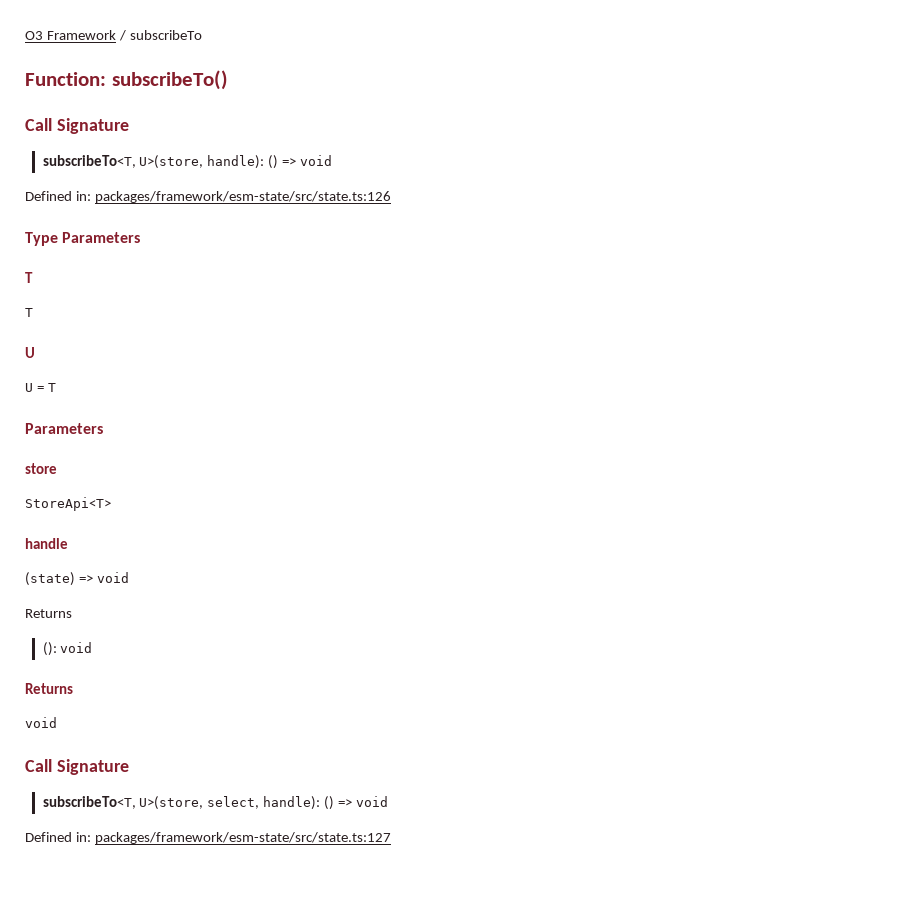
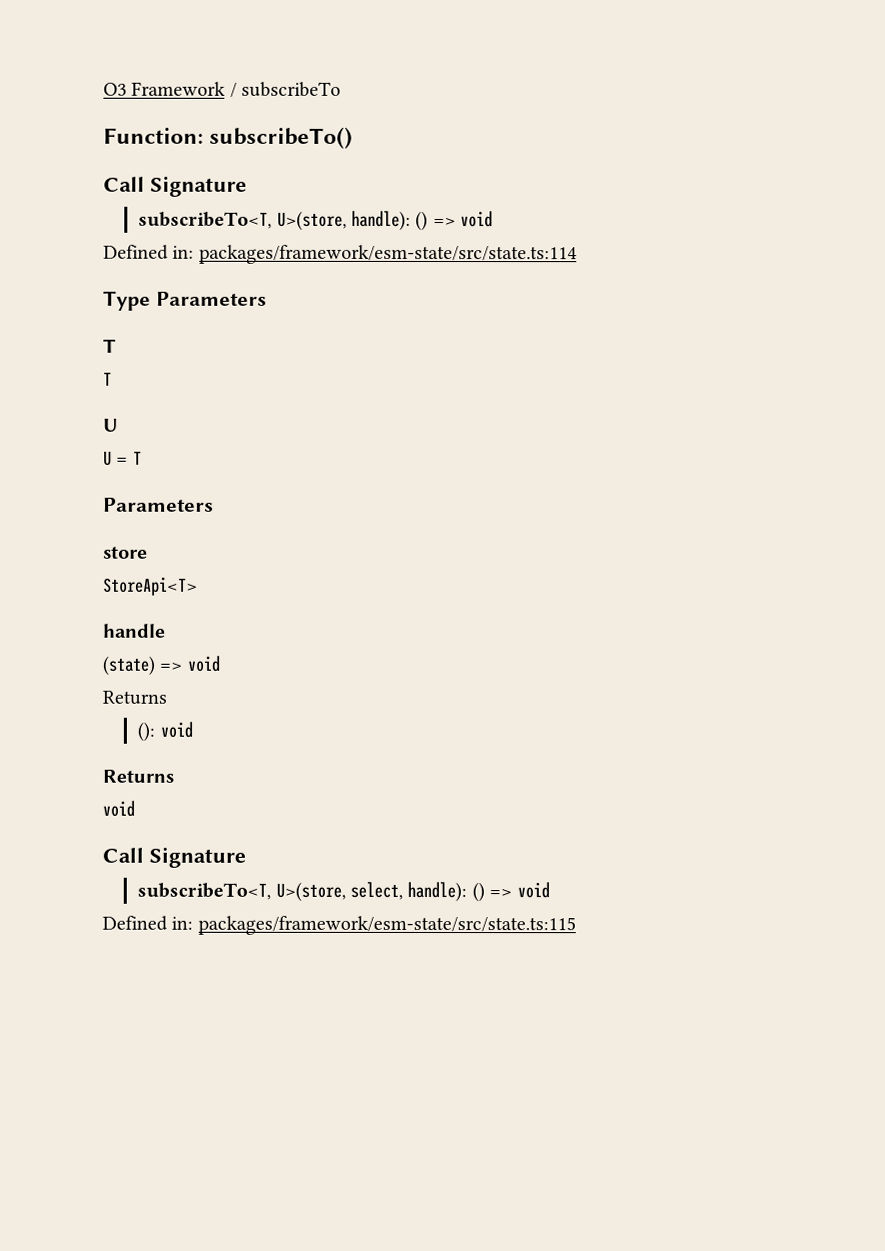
- Defined in: packages/framework/esm-state/src/state.ts:126
+ Defined in: packages/framework/esm-state/src/state.ts:114
- Defined in: packages/framework/esm-state/src/state.ts:127
+ Defined in: packages/framework/esm-state/src/state.ts:115

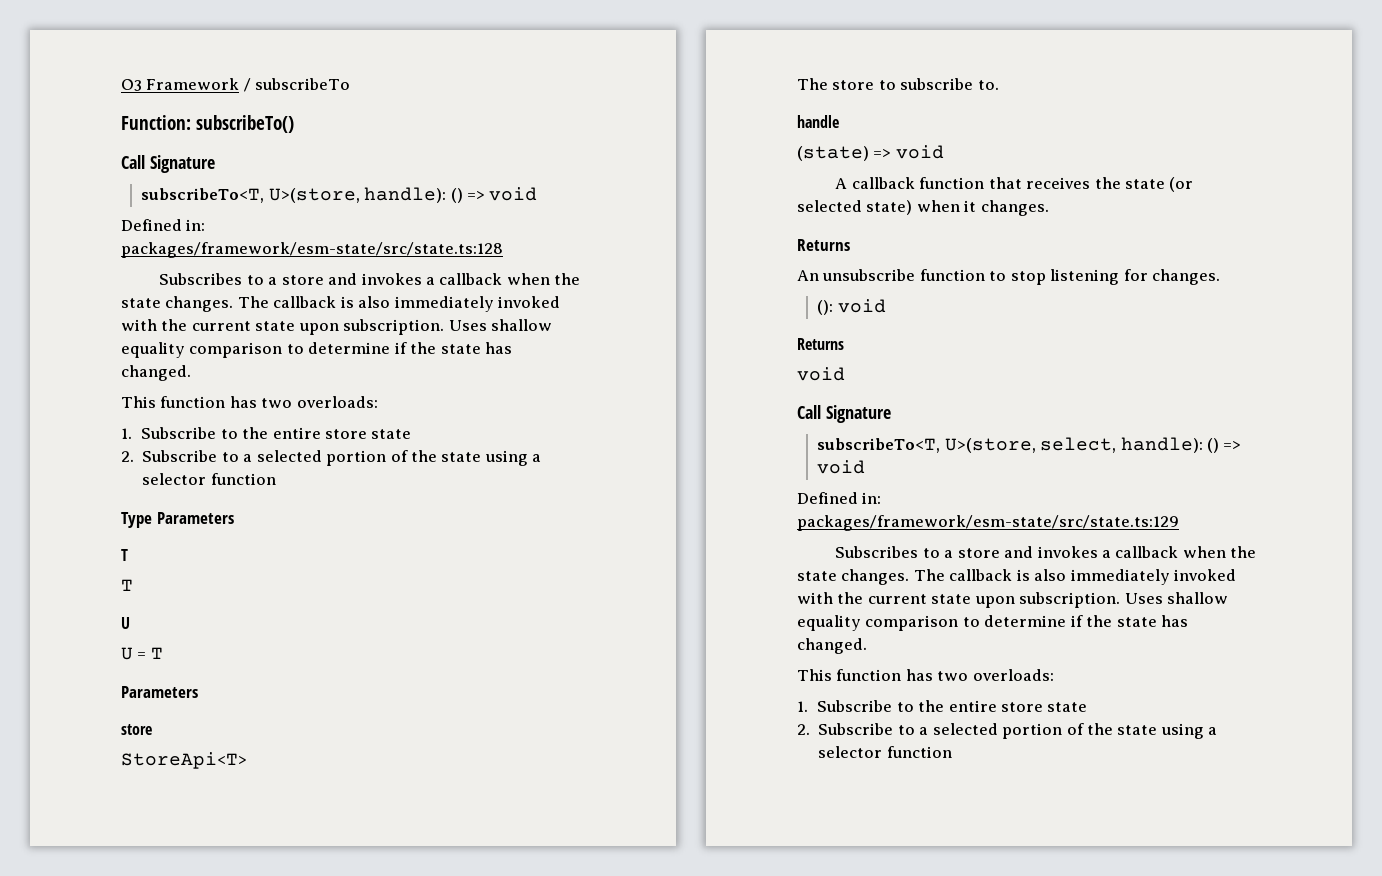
- Defined in: packages/framework/esm-state/src/state.ts:114
+ Defined in: packages/framework/esm-state/src/state.ts:128
+ Subscribes to a store and invokes a callback when the state changes. The callback is also immediately invoked with the current state upon subscription. Uses shallow equality comparison to determine if the state has changed.
+ This function has two overloads:
+ 1. Subscribe to the entire store state
+ 2. Subscribe to a selected portion of the state using a selector function
+ The store to subscribe to.
  (state) => void
+ A callback function that receives the state (or selected state) when it changes.
  Returns
+ An unsubscribe function to stop listening for changes.
- Defined in: packages/framework/esm-state/src/state.ts:115
+ Defined in: packages/framework/esm-state/src/state.ts:129
+ Subscribes to a store and invokes a callback when the state changes. The callback is also immediately invoked with the current state upon subscription. Uses shallow equality comparison to determine if the state has changed.
+ This function has two overloads:
+ 1. Subscribe to the entire store state
+ 2. Subscribe to a selected portion of the state using a selector function

